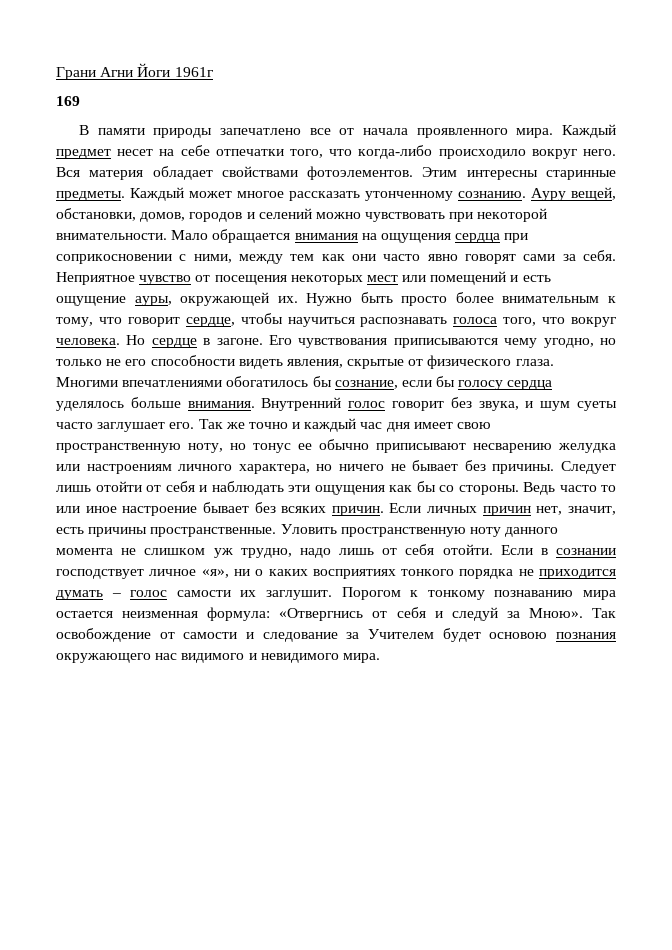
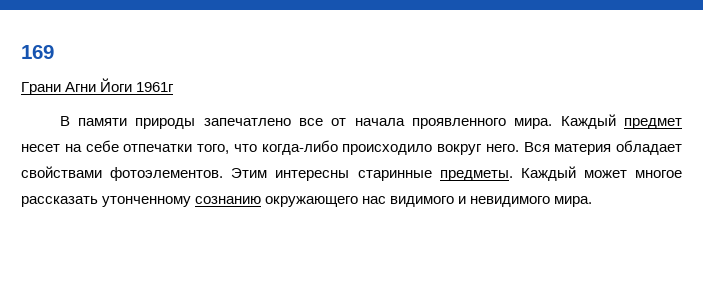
+ 169
- 169
- Каждый может многое рассказать утонченному сознанию. Ауру вещей, обстановки, домов, городов и селений можно чувствовать при некоторой внимательности. Мало обращается внимания на ощущения сердца при соприкосновении с ними, между тем как они часто явно говорят сами за себя. Неприятное чувство от посещения некоторых мест или помещений и есть ощущение ауры, окружающей их. Нужно быть просто более внимательным к тому, что говорит сердце, чтобы научиться распознавать голоса того, что вокруг человека. Но сердце в загоне. Его чувствования приписываются чему угодно, но только не его способности видеть явления, скрытые от физического глаза. Многими впечатлениями обогатилось бы сознание, если бы голосу сердца уделялось больше внимания. Внутренний голос говорит без звука, и шум суеты часто заглушает его. Так же точно и каждый час дня имеет свою пространственную ноту, но тонус ее обычно приписывают несварению желудка или настроениям личного характера, но ничего не бывает без причины. Следует лишь отойти от себя и наблюдать эти ощущения как бы со стороны. Ведь часто то или иное настроение бывает без всяких причин. Если личных причин нет, значит, есть причины пространственные. Уловить пространственную ноту данного момента не слишком уж трудно, надо лишь от себя отойти. Если в сознании господствует личное «я», ни о каких восприятиях тонкого порядка не приходится думать – голос самости их заглушит. Порогом к тонкому познаванию мира остается неизменная формула: «Отвергнись от себя и следуй за Мною». Так освобождение от самости и следование за Учителем будет основою познания окружающего нас видимого и невидимого мира.
+ Каждый может многое рассказать утонченному сознанию окружающего нас видимого и невидимого мира.

